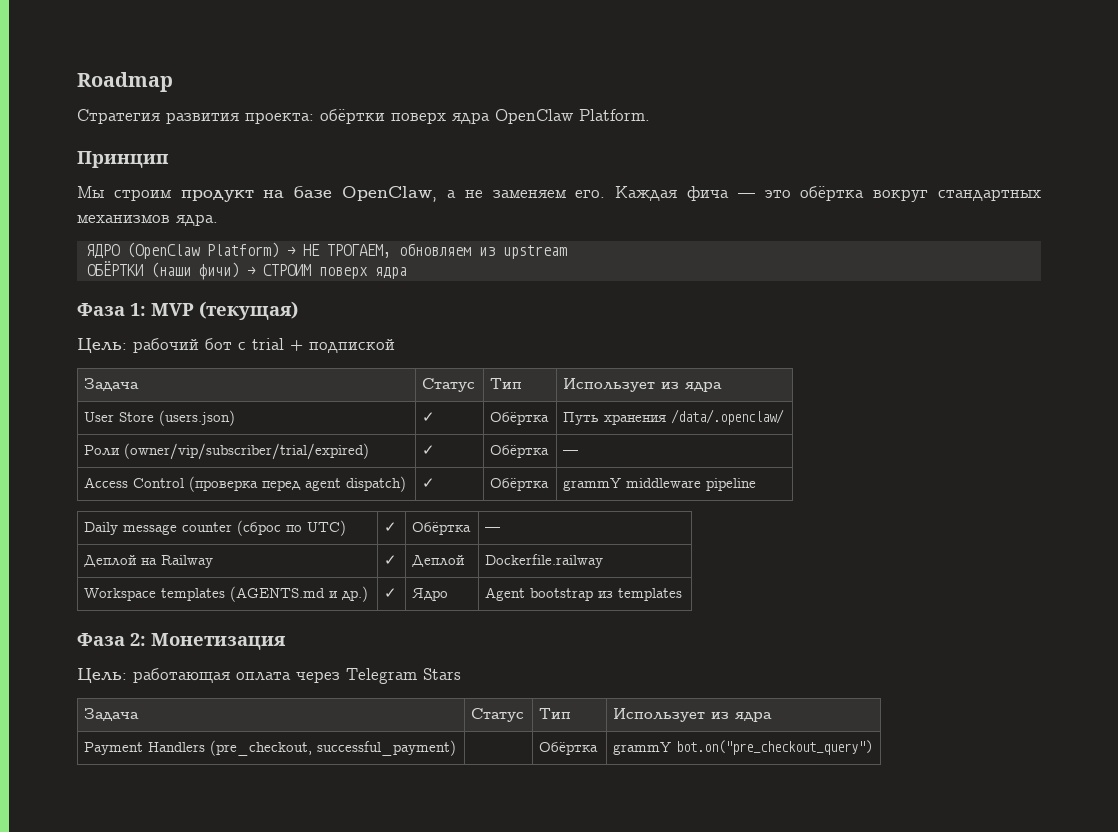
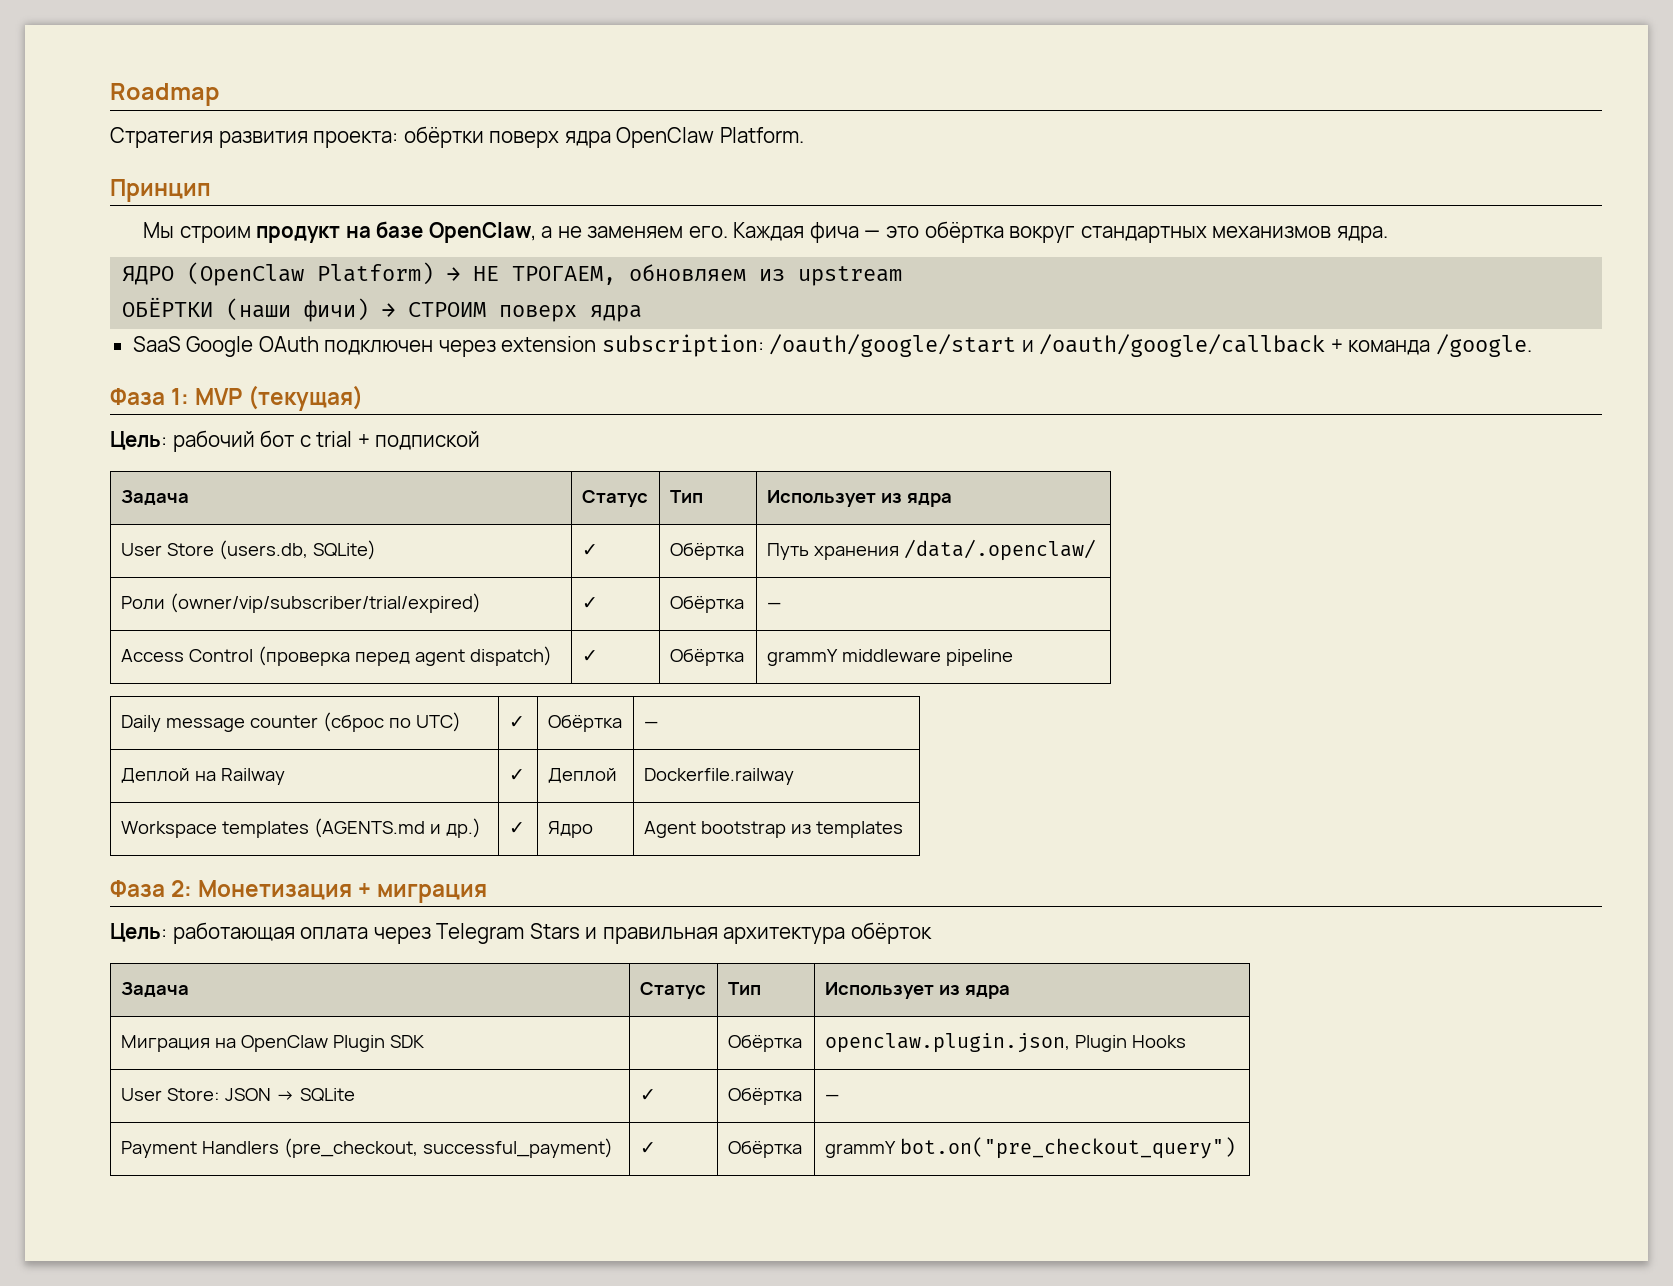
+ SaaS Google OAuth подключен через extension subscription: /oauth/google/start и /oauth/google/callback + команда /google.
- User Store (users.json) | ✓ | Обёртка | Путь хранения /data/.openclaw/
+ User Store (users.db, SQLite) | ✓ | Обёртка | Путь хранения /data/.openclaw/
- Фаза 2: Монетизация
+ Фаза 2: Монетизация + миграция
- Цель: работающая оплата через Telegram Stars
+ Цель: работающая оплата через Telegram Stars и правильная архитектура обёрток
  Задача | Статус | Тип | Использует из ядра
+ Миграция на OpenClaw Plugin SDK | | Обёртка | openclaw.plugin.json, Plugin Hooks
+ User Store: JSON → SQLite | ✓ | Обёртка | —
- Payment Handlers (pre_checkout, successful_payment) | | Обёртка | grammY bot.on("pre_checkout_query")
+ Payment Handlers (pre_checkout, successful_payment) | ✓ | Обёртка | grammY bot.on("pre_checkout_query")

